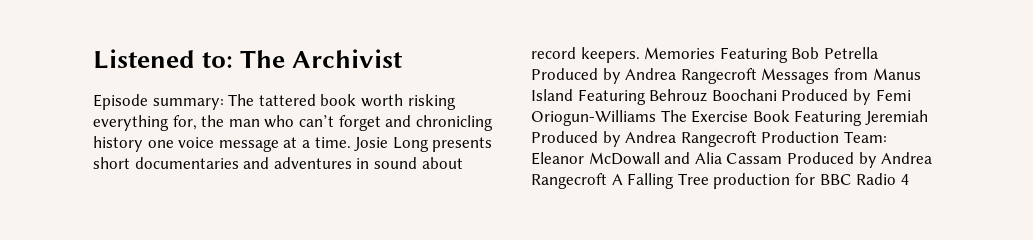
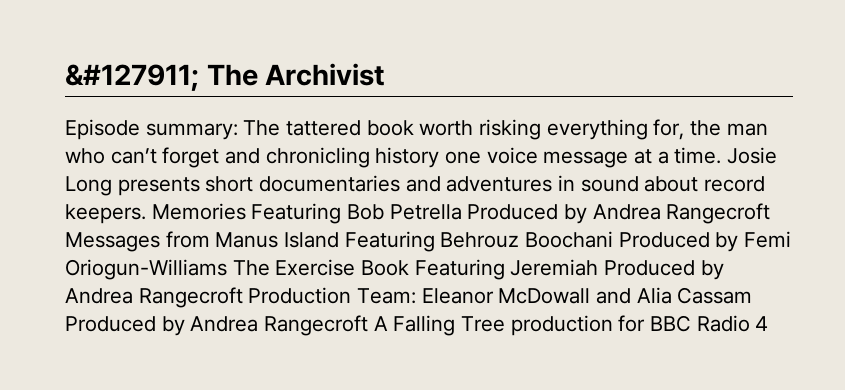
- Listened to: The Archivist
+ &#127911; The Archivist

